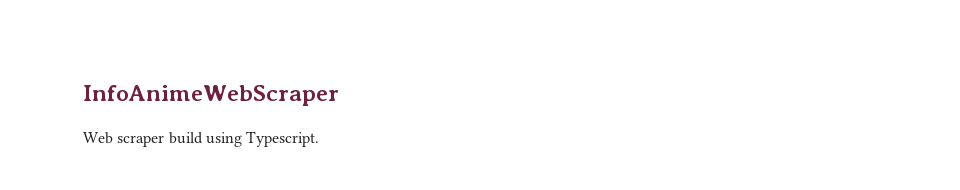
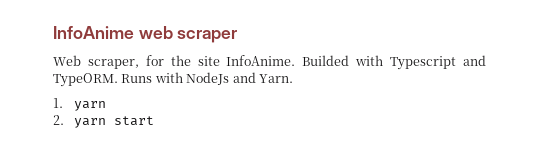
- InfoAnimeWebScraper
- Web scraper build using Typescript.
+ InfoAnime web scraper
+ Web scraper, for the site InfoAnime. Builded with Typescript and TypeORM. Runs with NodeJs and Yarn.
+ 1. yarn
+ 2. yarn start

